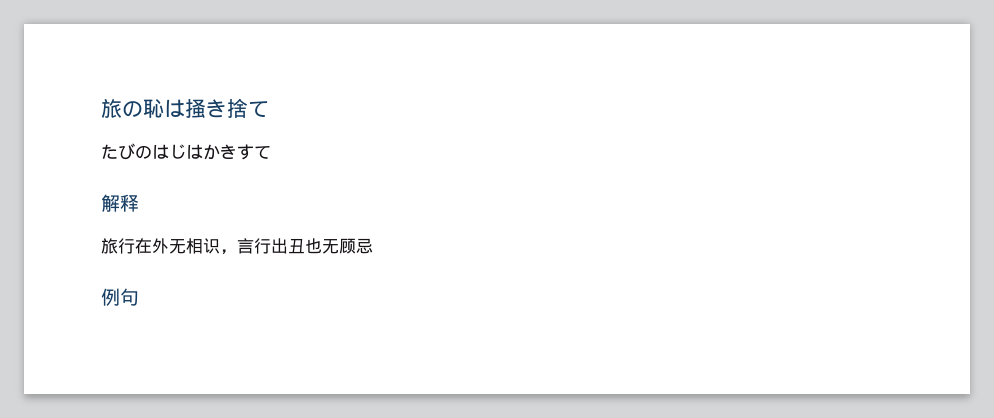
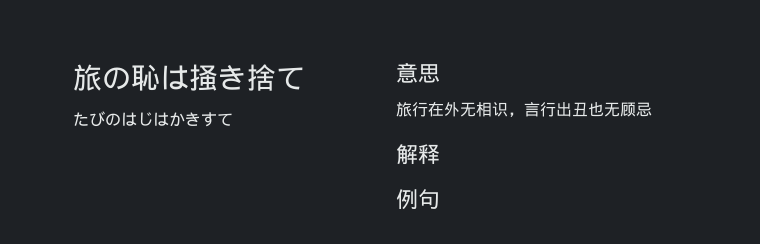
- 解释
+ 意思
+ 解释

